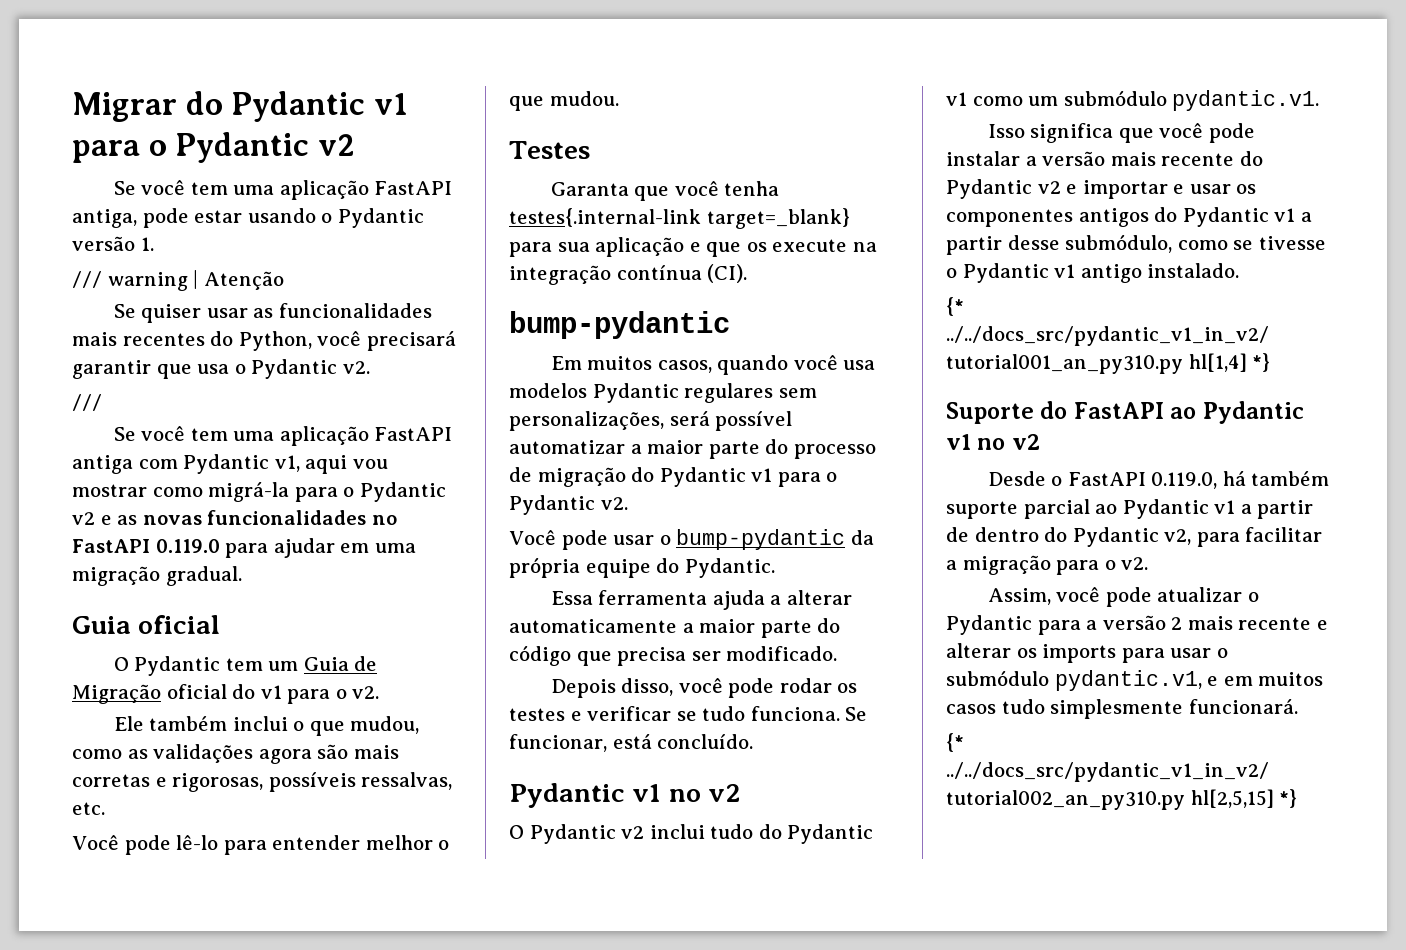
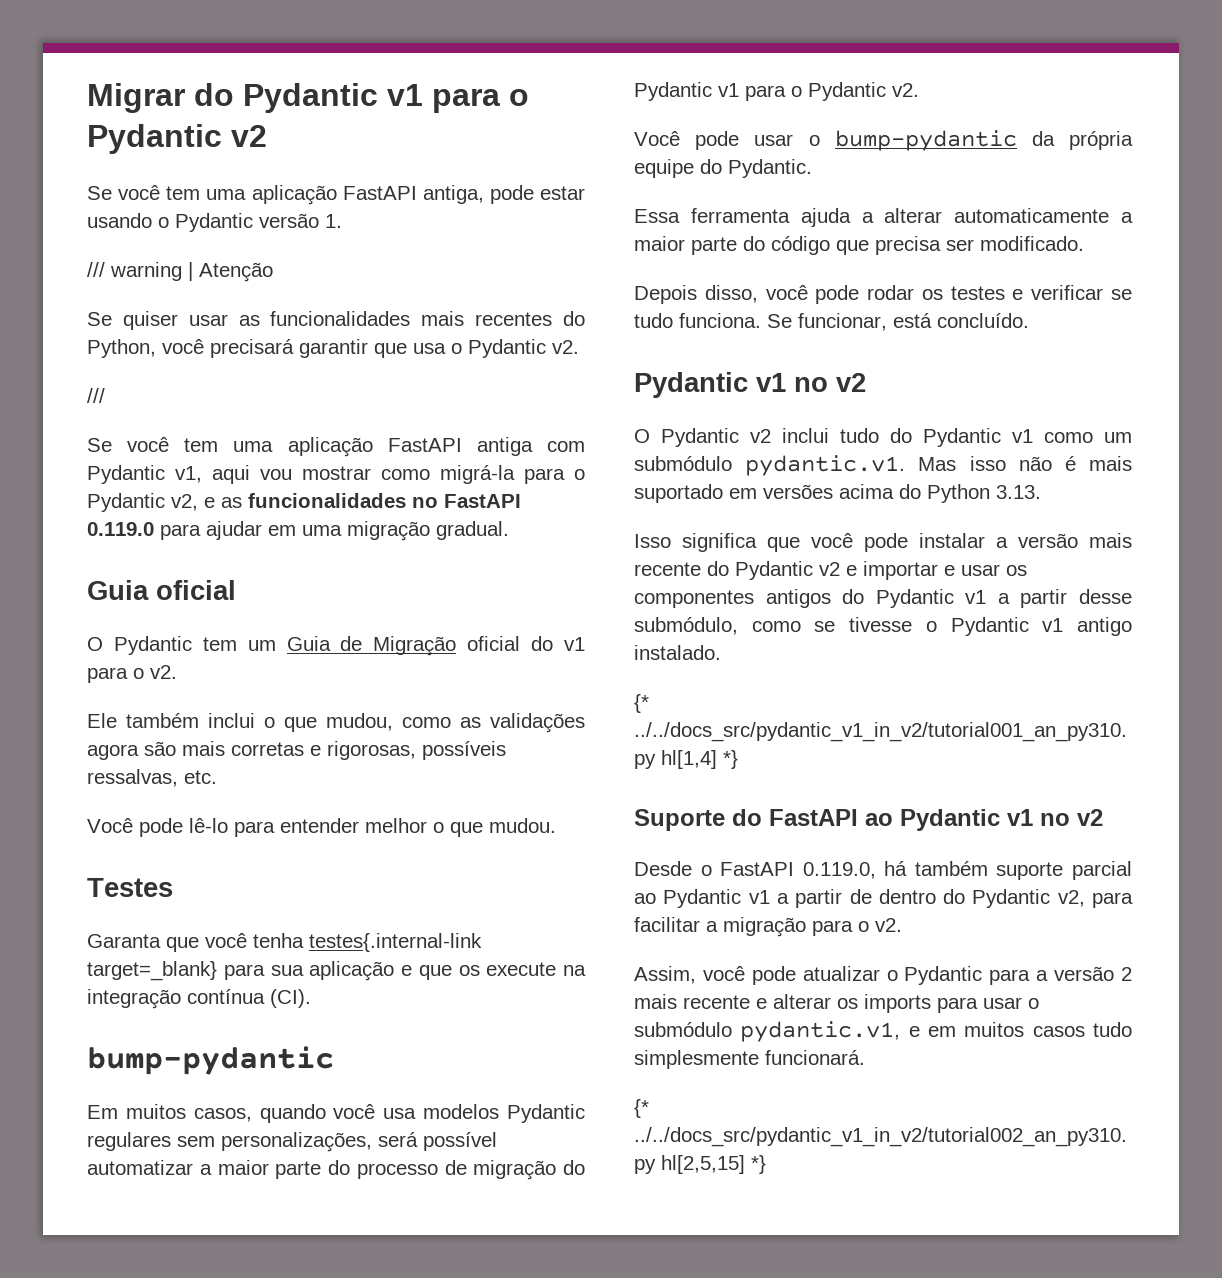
- Se você tem uma aplicação FastAPI antiga com Pydantic v1, aqui vou mostrar como migrá-la para o Pydantic v2 e as novas funcionalidades no FastAPI 0.119.0 para ajudar em uma migração gradual.
+ Se você tem uma aplicação FastAPI antiga com Pydantic v1, aqui vou mostrar como migrá-la para o Pydantic v2, e as funcionalidades no FastAPI 0.119.0 para ajudar em uma migração gradual.
- O Pydantic v2 inclui tudo do Pydantic v1 como um submódulo pydantic.v1.
+ O Pydantic v2 inclui tudo do Pydantic v1 como um submódulo pydantic.v1. Mas isso não é mais suportado em versões acima do Python 3.13.

